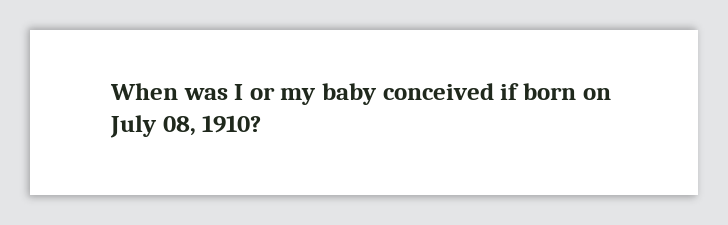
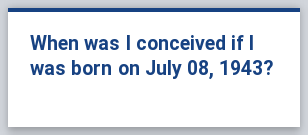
- When was I or my baby conceived if born on July 08, 1910?
+ When was I conceived if I was born on July 08, 1943?

